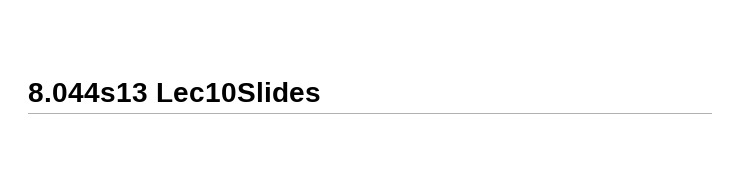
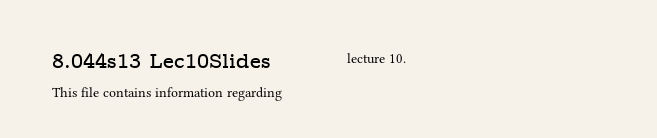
+ This file contains information regarding lecture 10.

